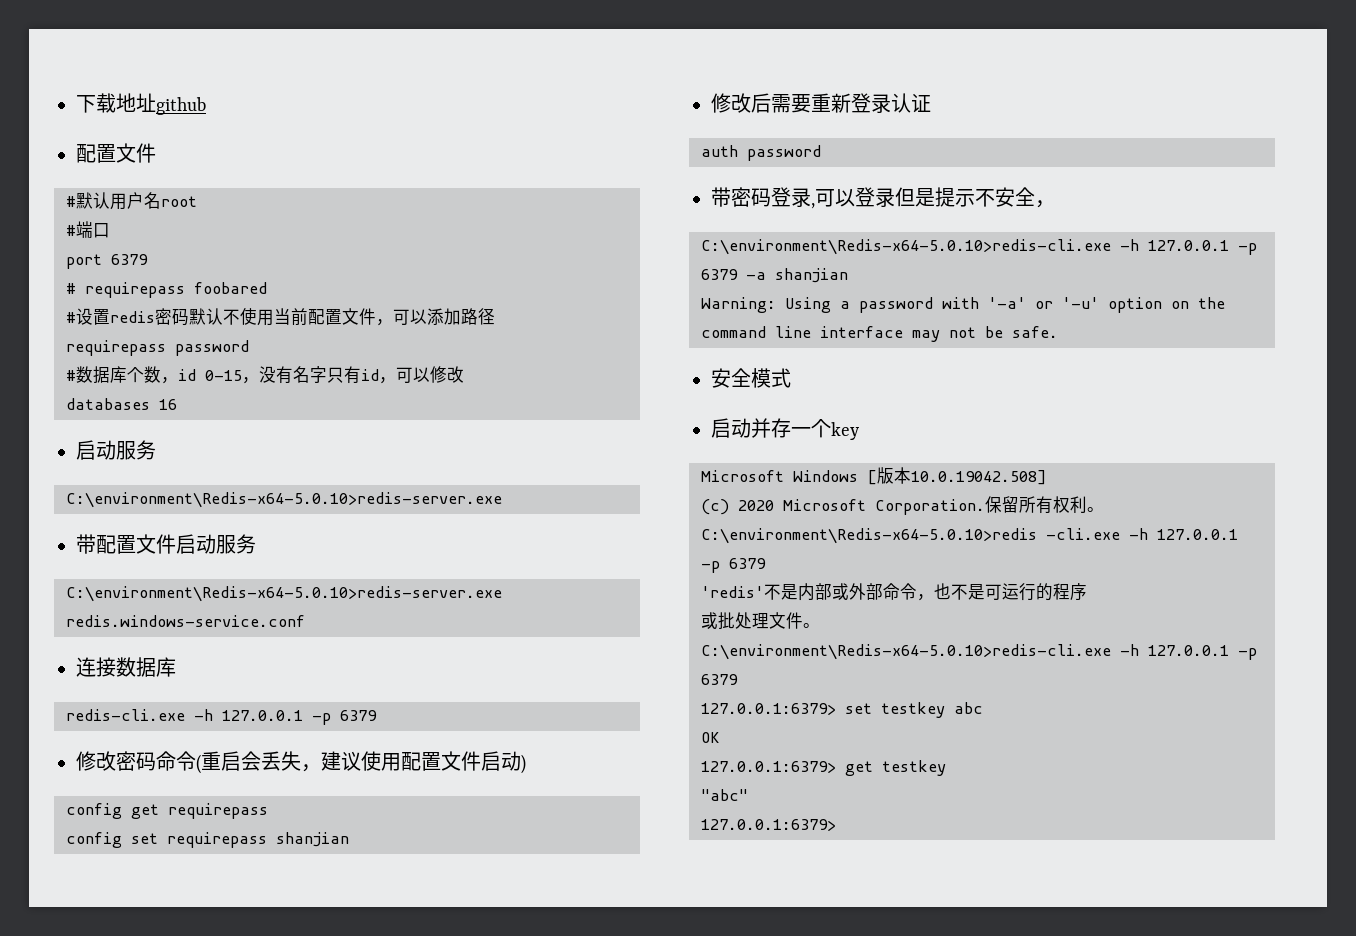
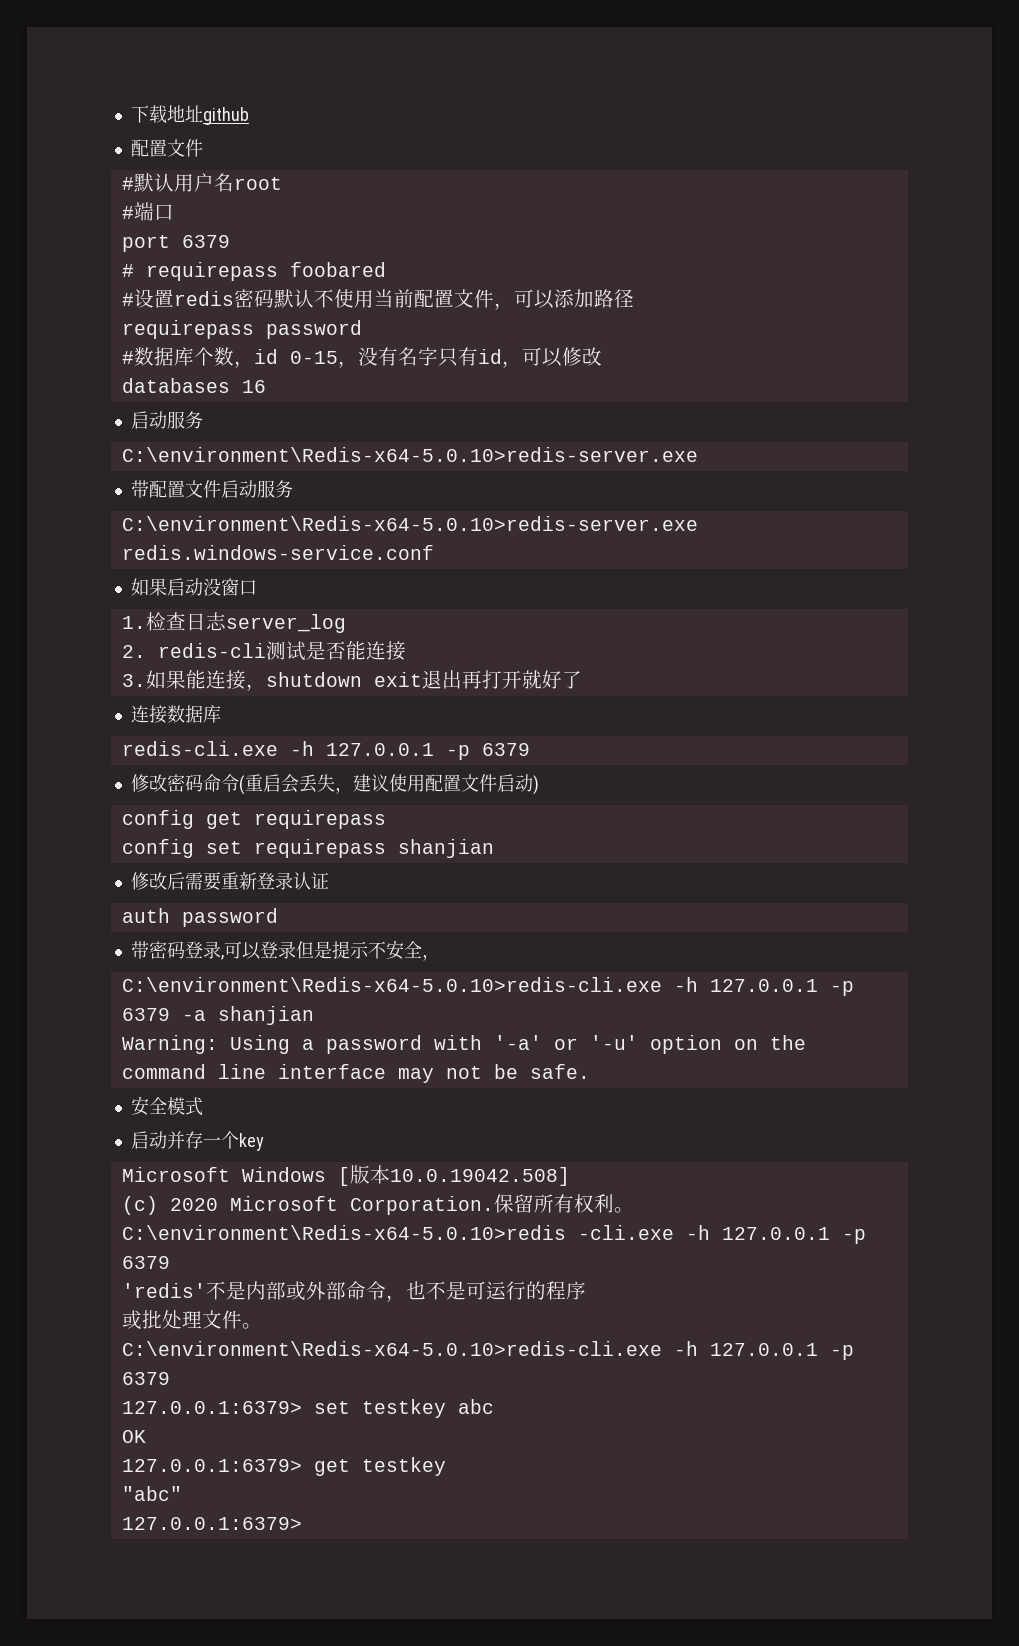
+ 如果启动没窗口
+ 1.检查日志server_log
+ 2. redis-cli测试是否能连接
+ 3.如果能连接，shutdown exit退出再打开就好了

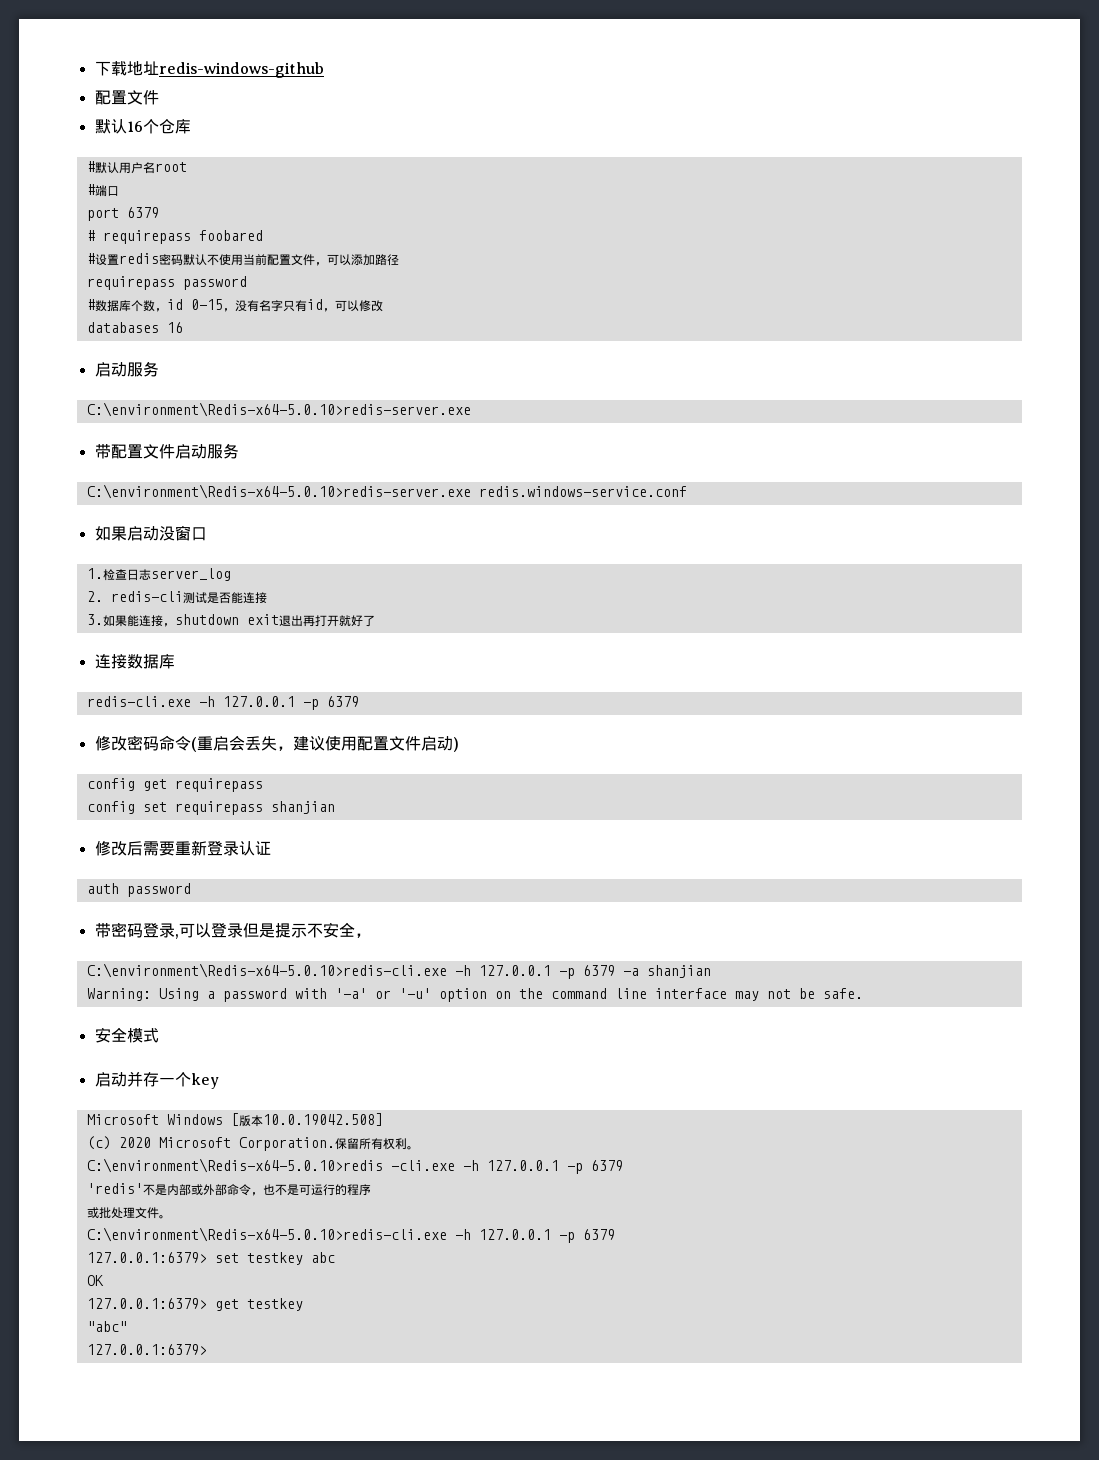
- 下载地址github
+ 下载地址redis-windows-github
  配置文件
+ 默认16个仓库

